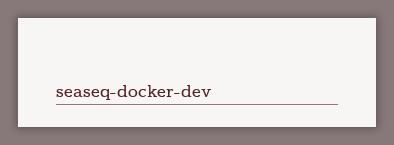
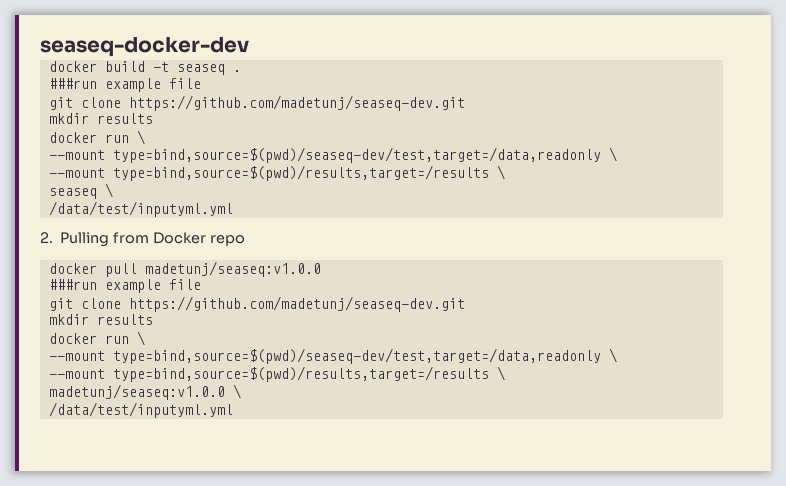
+ docker build -t seaseq .
+ ###run example file
+ git clone https://github.com/madetunj/seaseq-dev.git
+ mkdir results
+ docker run \
+ --mount type=bind,source=$(pwd)/seaseq-dev/test,target=/data,readonly \
+ --mount type=bind,source=$(pwd)/results,target=/results \
+ seaseq \
+ /data/test/inputyml.yml
+ 2. Pulling from Docker repo
+ docker pull madetunj/seaseq:v1.0.0
+ ###run example file
+ git clone https://github.com/madetunj/seaseq-dev.git
+ mkdir results
+ docker run \
+ --mount type=bind,source=$(pwd)/seaseq-dev/test,target=/data,readonly \
+ --mount type=bind,source=$(pwd)/results,target=/results \
+ madetunj/seaseq:v1.0.0 \
+ /data/test/inputyml.yml

